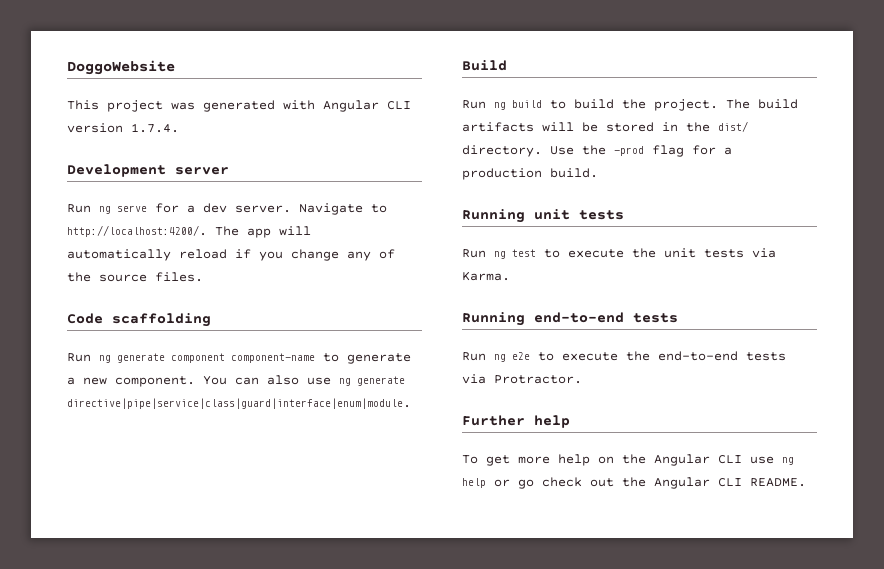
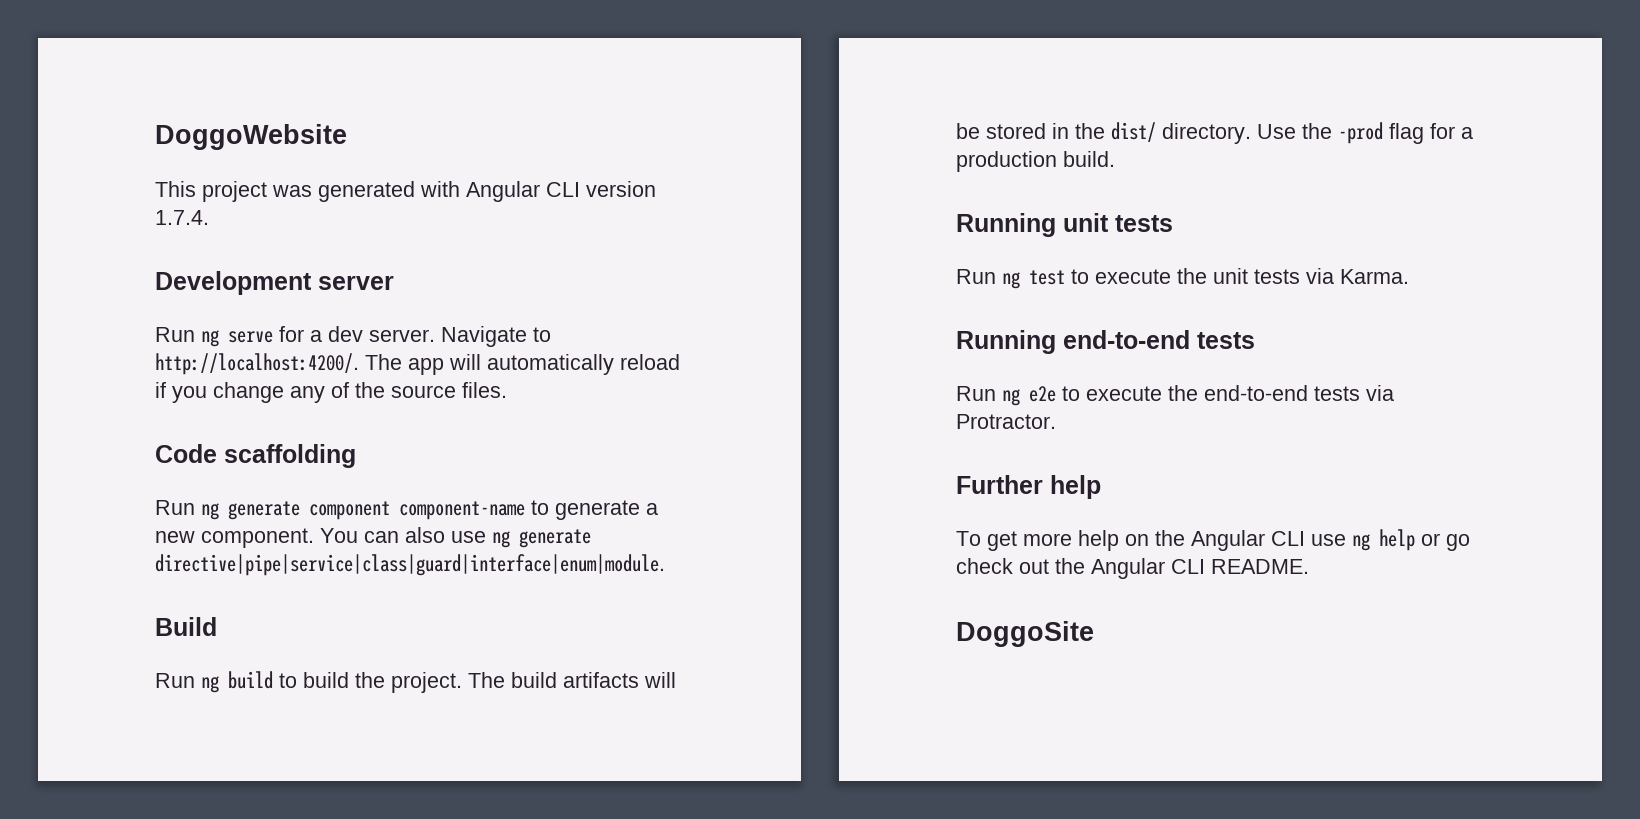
+ DoggoSite

